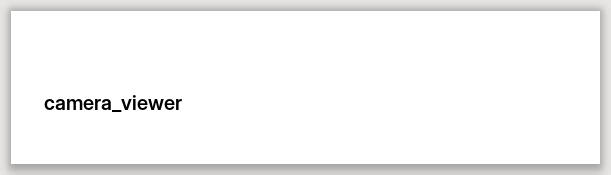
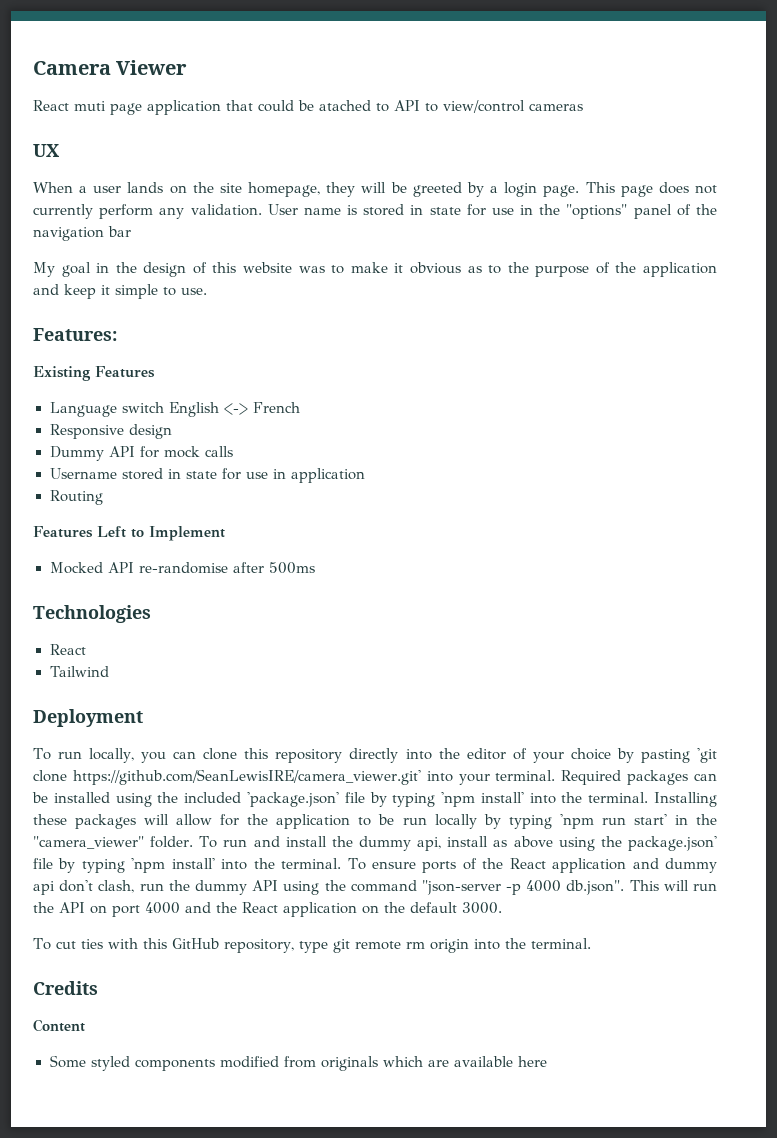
- camera_viewer
+ Camera Viewer
+ React muti page application that could be atached to API to view/control cameras
+ UX
+ When a user lands on the site homepage, they will be greeted by a login page. This page does not currently perform any validation. User name is stored in state for use in the "options" panel of the navigation bar
+ My goal in the design of this website was to make it obvious as to the purpose of the application and keep it simple to use.
+ Features:
+ Existing Features
+ Language switch English <-> French
+ Responsive design
+ Dummy API for mock calls
+ Username stored in state for use in application
+ Routing
+ Features Left to Implement
+ Mocked API re-randomise after 500ms
+ Technologies
+ React
+ Tailwind
+ Deployment
+ To run locally, you can clone this repository directly into the editor of your choice by pasting 'git clone https://github.com/SeanLewisIRE/camera_viewer.git' into your terminal. Required packages can be installed using the included 'package.json' file by typing 'npm install' into the terminal. Installing these packages will allow for the application to be run locally by typing 'npm run start' in the "camera_viewer" folder. To run and install the dummy api, install as above using the package.json' file by typing 'npm install' into the terminal. To ensure ports of the React application and dummy api don't clash, run the dummy API using the command "json-server -p 4000 db.json". This will run the API on port 4000 and the React application on the default 3000.
+ To cut ties with this GitHub repository, type git remote rm origin into the terminal.
+ Credits
+ Content
+ Some styled components modified from originals which are available here

